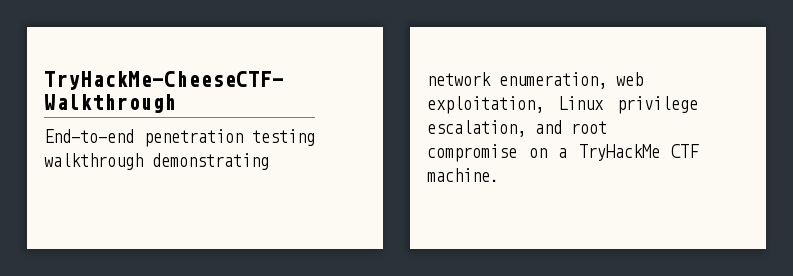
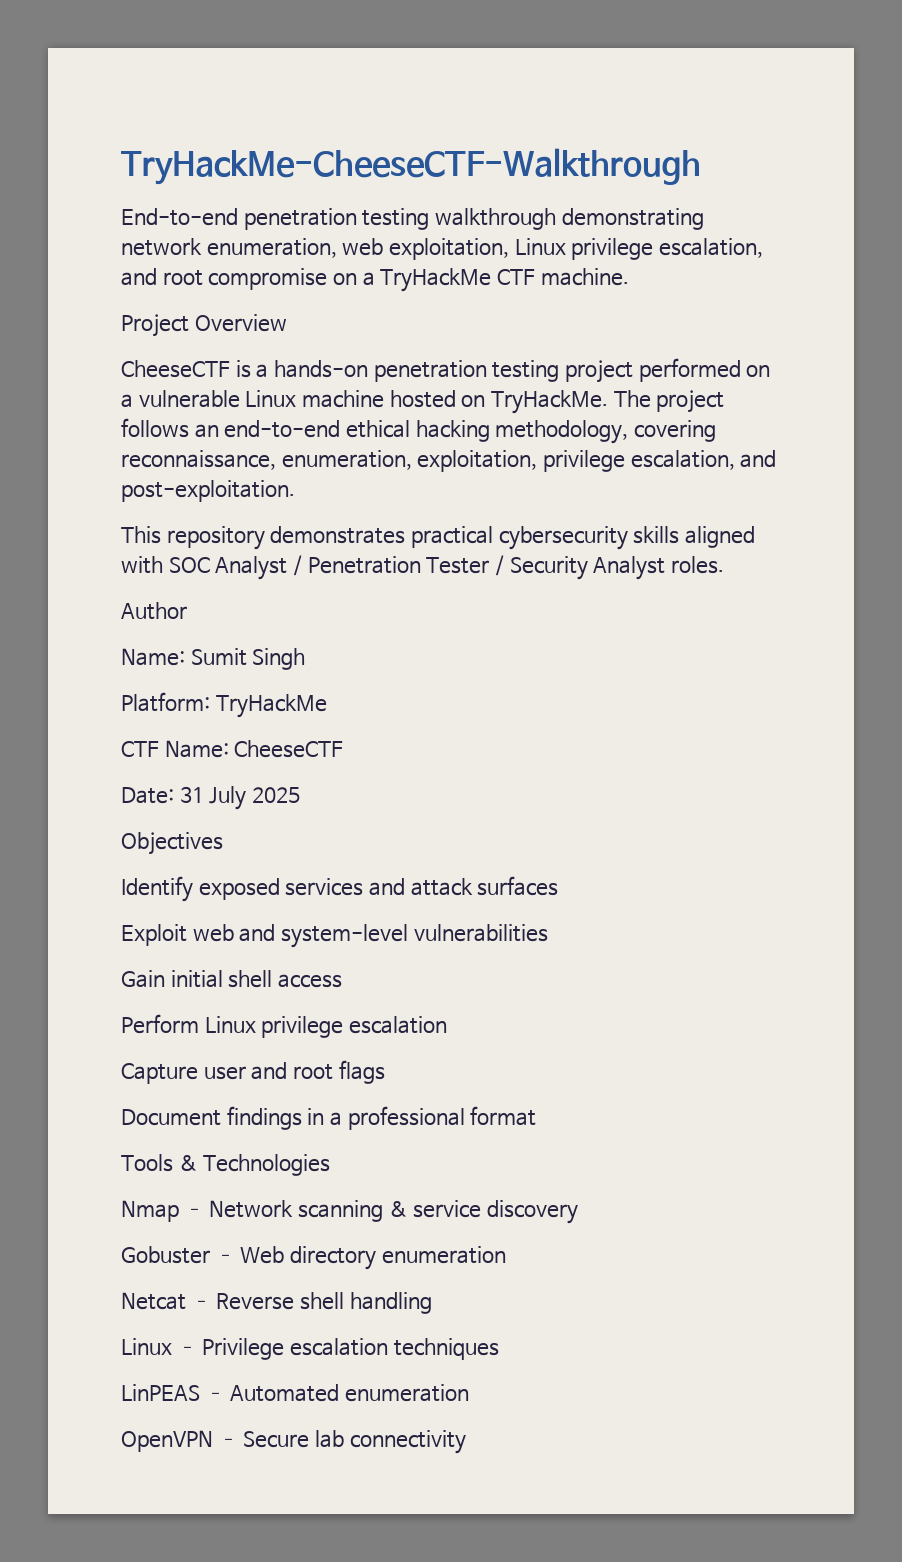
+ Project Overview
+ CheeseCTF is a hands-on penetration testing project performed on a vulnerable Linux machine hosted on TryHackMe. The project follows an end-to-end ethical hacking methodology, covering reconnaissance, enumeration, exploitation, privilege escalation, and post-exploitation.
+ This repository demonstrates practical cybersecurity skills aligned with SOC Analyst / Penetration Tester / Security Analyst roles.
+ Author
+ Name: Sumit Singh
+ Platform: TryHackMe
+ CTF Name: CheeseCTF
+ Date: 31 July 2025
+ Objectives
+ Identify exposed services and attack surfaces
+ Exploit web and system-level vulnerabilities
+ Gain initial shell access
+ Perform Linux privilege escalation
+ Capture user and root flags
+ Document findings in a professional format
+ Tools & Technologies
+ Nmap – Network scanning & service discovery
+ Gobuster – Web directory enumeration
+ Netcat – Reverse shell handling
+ Linux – Privilege escalation techniques
+ LinPEAS – Automated enumeration
+ OpenVPN – Secure lab connectivity

